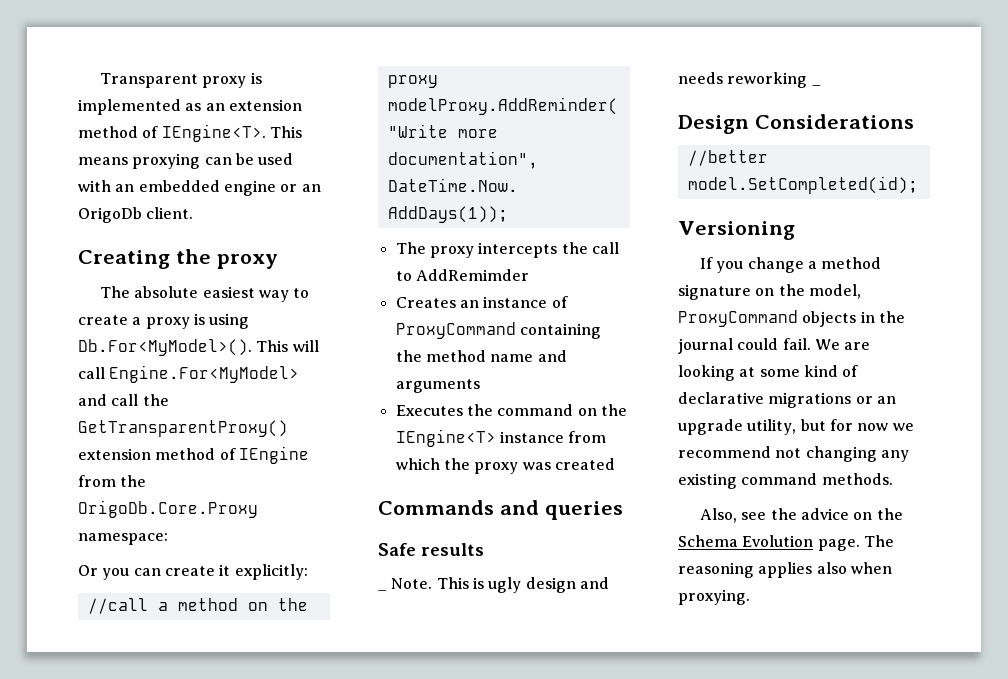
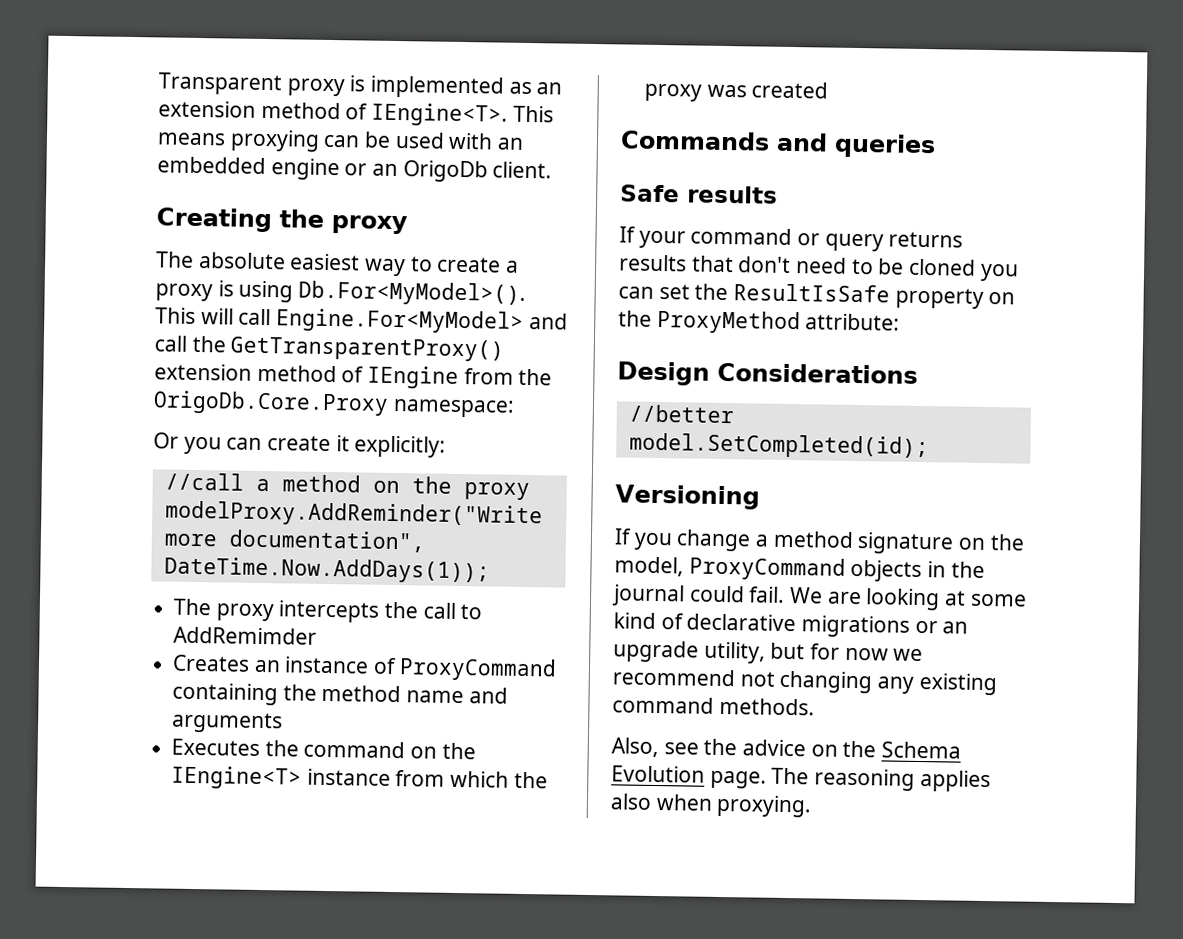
- _ Note. This is ugly design and needs reworking _
+ If your command or query returns results that don't need to be cloned you can set the ResultIsSafe property on the ProxyMethod attribute:

